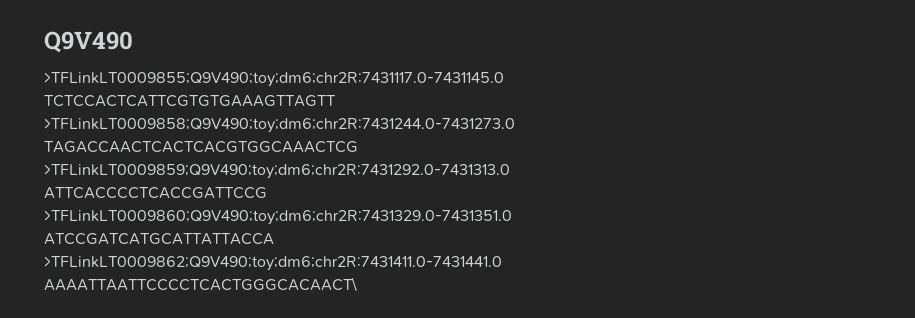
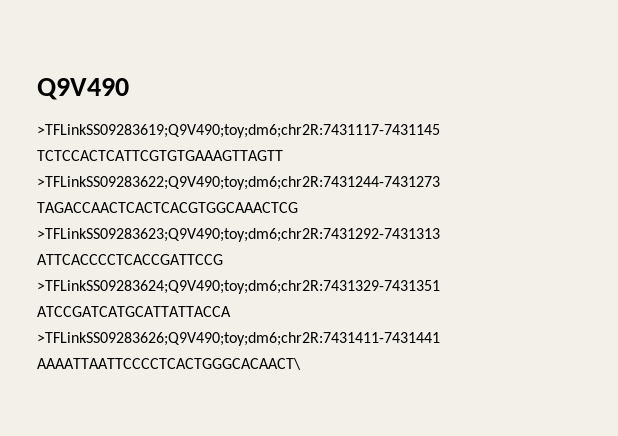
- >TFLinkLT0009855;Q9V490;toy;dm6;chr2R:7431117.0-7431145.0
+ >TFLinkSS09283619;Q9V490;toy;dm6;chr2R:7431117-7431145
- >TFLinkLT0009858;Q9V490;toy;dm6;chr2R:7431244.0-7431273.0
+ >TFLinkSS09283622;Q9V490;toy;dm6;chr2R:7431244-7431273
- >TFLinkLT0009859;Q9V490;toy;dm6;chr2R:7431292.0-7431313.0
+ >TFLinkSS09283623;Q9V490;toy;dm6;chr2R:7431292-7431313
- >TFLinkLT0009860;Q9V490;toy;dm6;chr2R:7431329.0-7431351.0
+ >TFLinkSS09283624;Q9V490;toy;dm6;chr2R:7431329-7431351
- >TFLinkLT0009862;Q9V490;toy;dm6;chr2R:7431411.0-7431441.0
+ >TFLinkSS09283626;Q9V490;toy;dm6;chr2R:7431411-7431441

